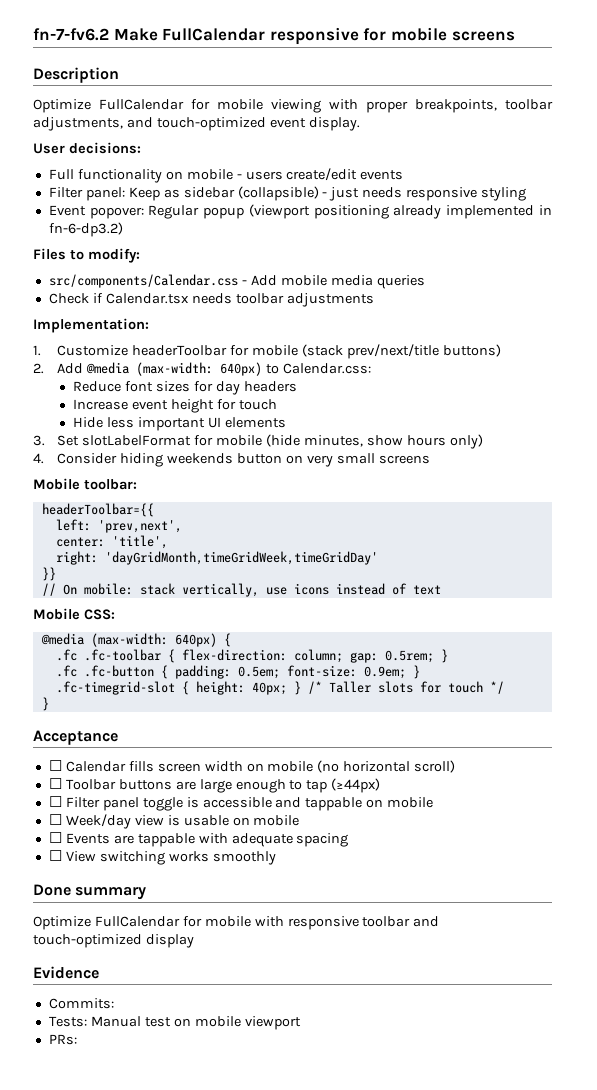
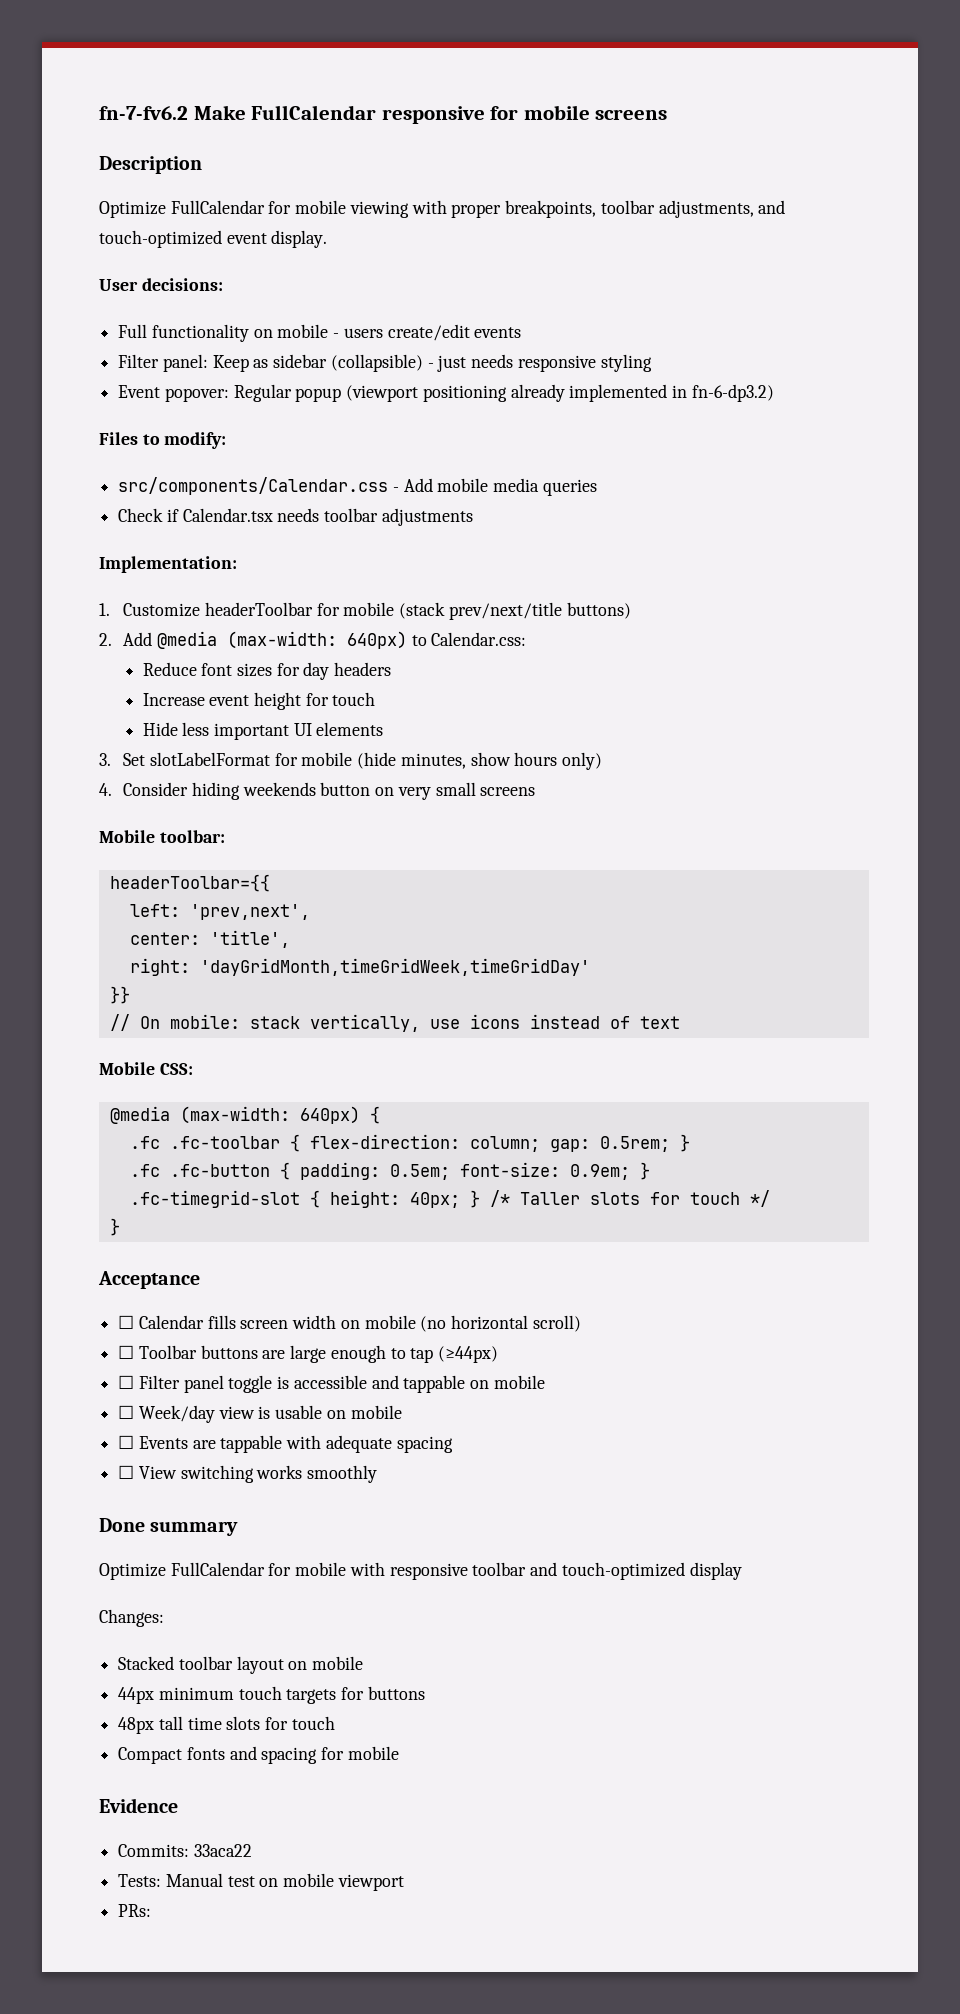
+ Changes:
+ Stacked toolbar layout on mobile
+ 44px minimum touch targets for buttons
+ 48px tall time slots for touch
+ Compact fonts and spacing for mobile
- Commits:
+ Commits: 33aca22

